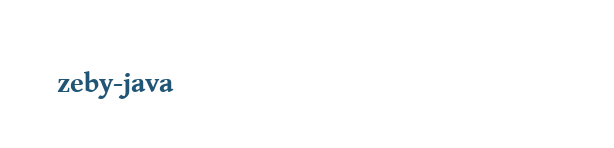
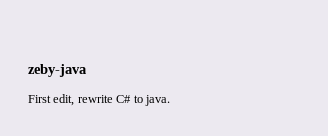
+ First edit, rewrite C# to java.

